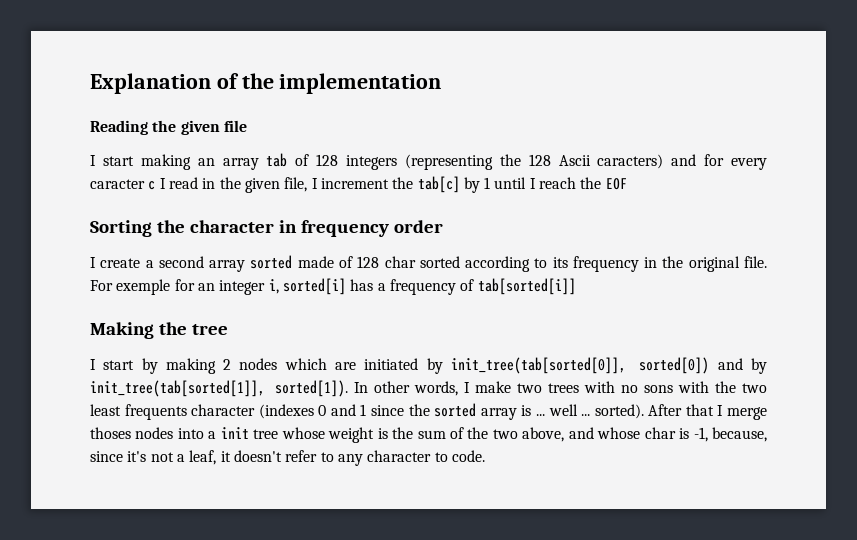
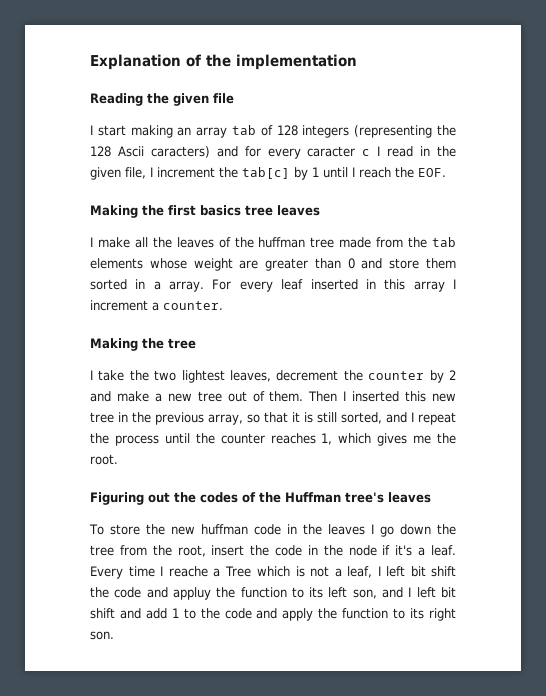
- I start making an array tab of 128 integers (representing the 128 Ascii caracters) and for every caracter c I read in the given file, I increment the tab[c] by 1 until I reach the EOF
- Sorting the character in frequency order
- I create a second array sorted made of 128 char sorted according to its frequency in the original file. For exemple for an integer i, sorted[i] has a frequency of tab[sorted[i]]
+ I start making an array tab of 128 integers (representing the 128 Ascii caracters) and for every caracter c I read in the given file, I increment the tab[c] by 1 until I reach the EOF.
+ Making the first basics tree leaves
+ I make all the leaves of the huffman tree made from the tab elements whose weight are greater than 0 and store them sorted in a array. For every leaf inserted in this array I increment a counter.
  Making the tree
- I start by making 2 nodes which are initiated by init_tree(tab[sorted[0]], sorted[0]) and by init_tree(tab[sorted[1]], sorted[1]). In other words, I make two trees with no sons with the two least frequents character (indexes 0 and 1 since the sorted array is ... well ... sorted). After that I merge thoses nodes into a init tree whose weight is the sum of the two above, and whose char is -1, because, since it's not a leaf, it doesn't refer to any character to code.
+ I take the two lightest leaves, decrement the counter by 2 and make a new tree out of them. Then I inserted this new tree in the previous array, so that it is still sorted, and I repeat the process until the counter reaches 1, which gives me the root.
+ Figuring out the codes of the Huffman tree's leaves
+ To store the new huffman code in the leaves I go down the tree from the root, insert the code in the node if it's a leaf. Every time I reache a Tree which is not a leaf, I left bit shift the code and appluy the function to its left son, and I left bit shift and add 1 to the code and apply the function to its right son.

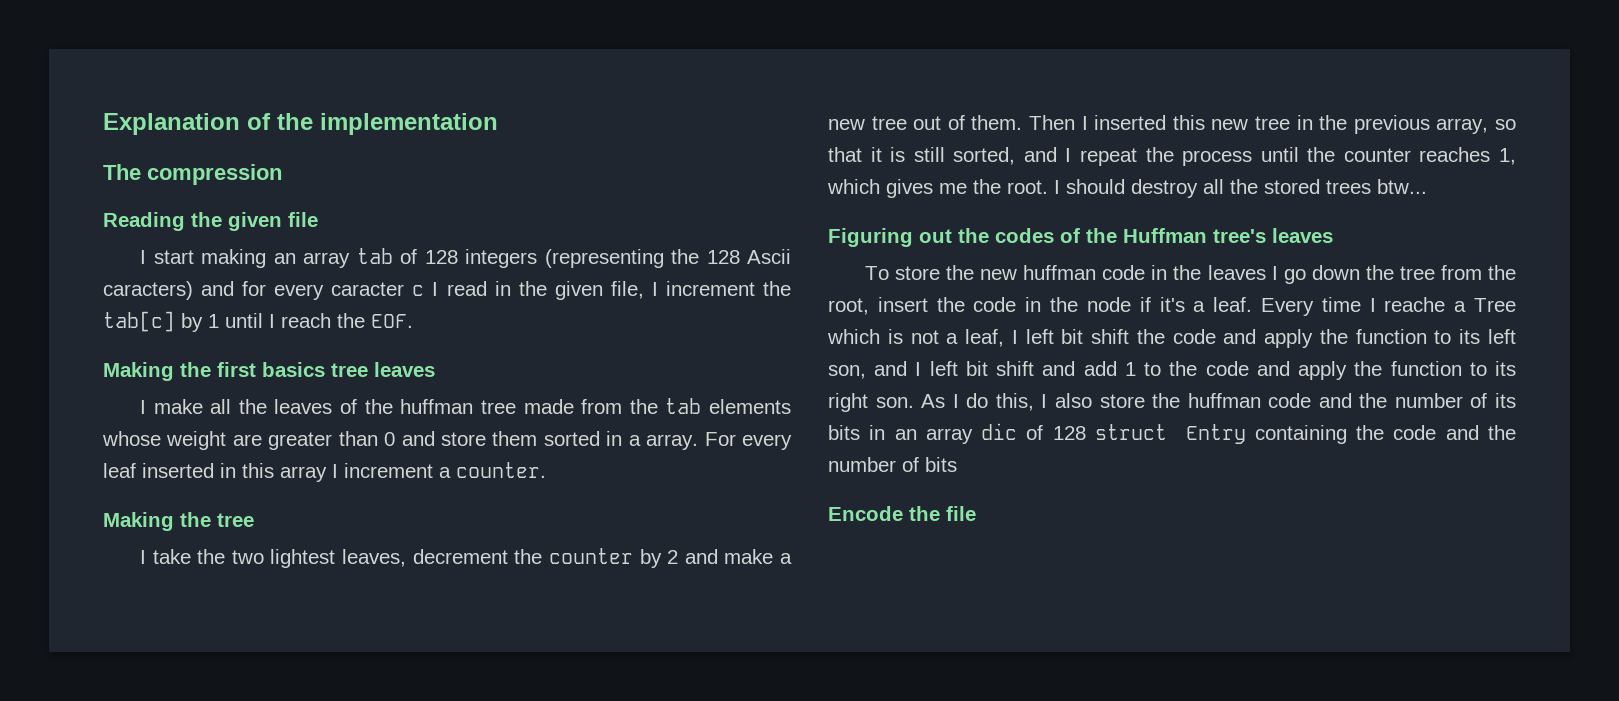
+ The compression
+ I should destroy all the stored trees btw...
- Every time I reache a Tree which is not a leaf, I left bit shift the code and appluy the function to its left son, and I left bit shift and add 1 to the code and apply the function to its right son.
+ Every time I reache a Tree which is not a leaf, I left bit shift the code and apply the function to its left son, and I left bit shift and add 1 to the code and apply the function to its right son.
+ As I do this, I also store the huffman code and the number of its bits in an array dic of 128 struct Entry containing the code and the number of bits
+ Encode the file

